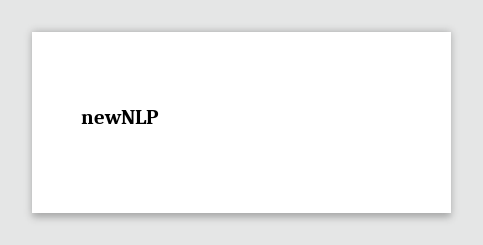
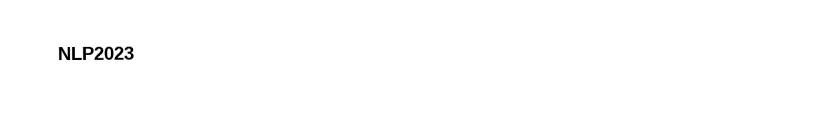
- newNLP
+ NLP2023

